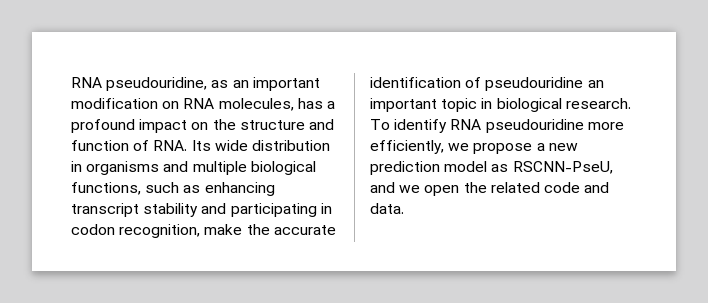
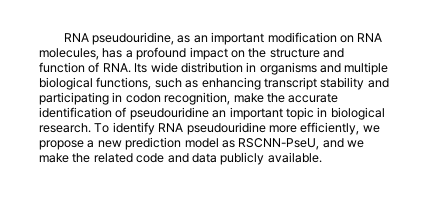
- To identify RNA pseudouridine more efficiently, we propose a new prediction model as RSCNN-PseU, and we open the related code and data.
+ To identify RNA pseudouridine more efficiently, we propose a new prediction model as RSCNN-PseU, and we make the related code and data publicly available.

